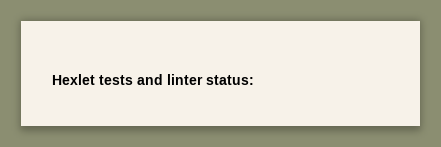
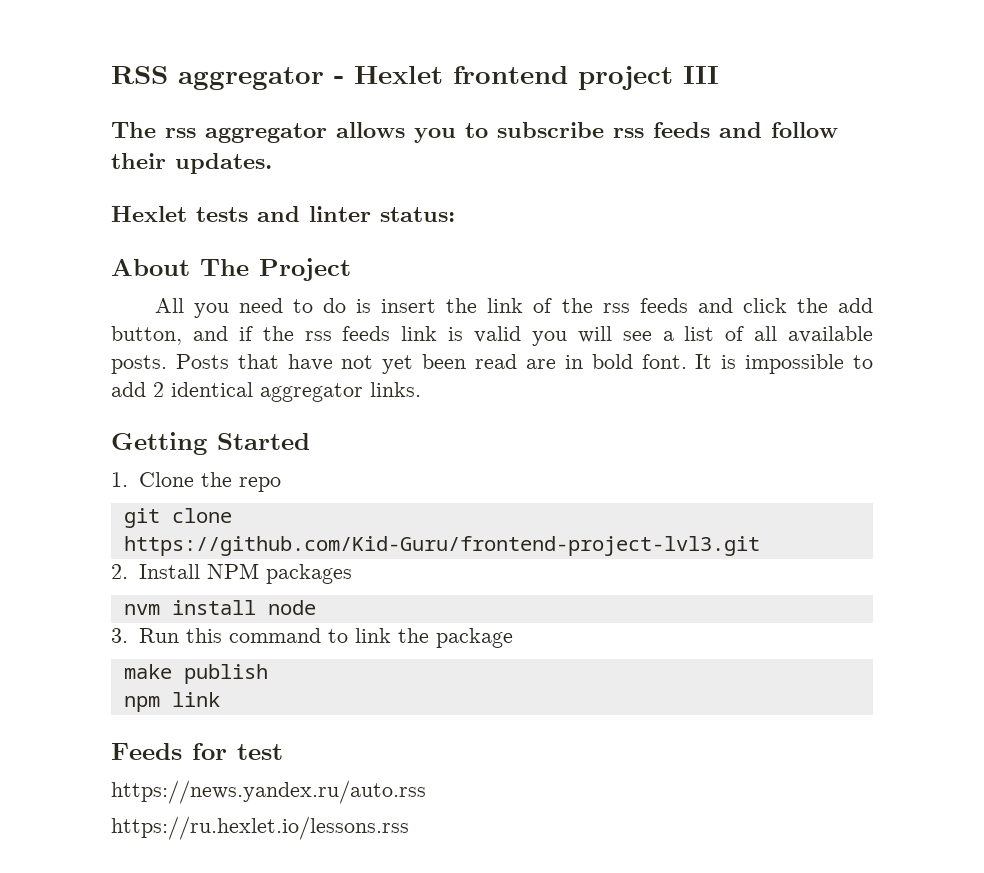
+ RSS aggregator - Hexlet frontend project III
+ The rss aggregator allows you to subscribe rss feeds and follow their updates.
+ About The Project
+ All you need to do is insert the link of the rss feeds and click the add button, and if the rss feeds link is valid you will see a list of all available posts. Posts that have not yet been read are in bold font. It is impossible to add 2 identical aggregator links.
+ Getting Started
+ 1. Clone the repo
+ git clone https://github.com/Kid-Guru/frontend-project-lvl3.git
+ 2. Install NPM packages
+ nvm install node
+ 3. Run this command to link the package
+ make publish
+ npm link
+ Feeds for test
+ https://news.yandex.ru/auto.rss
+ https://ru.hexlet.io/lessons.rss

